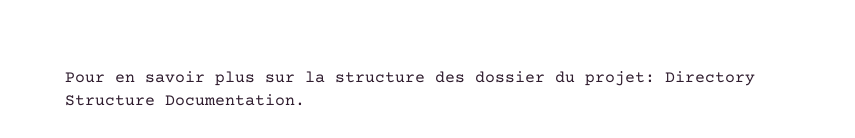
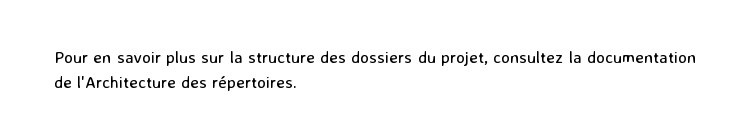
- Pour en savoir plus sur la structure des dossier du projet: Directory Structure Documentation.
+ Pour en savoir plus sur la structure des dossiers du projet, consultez la documentation de l'Architecture des répertoires.

